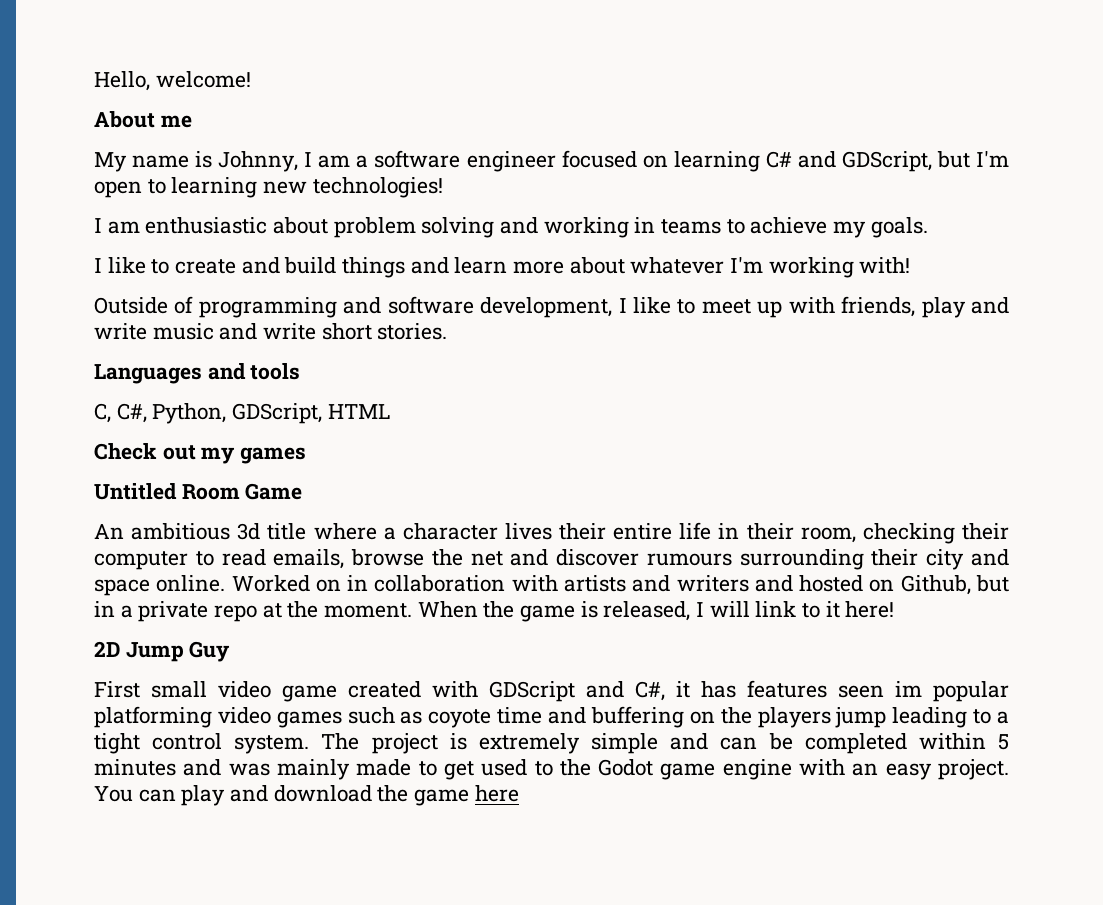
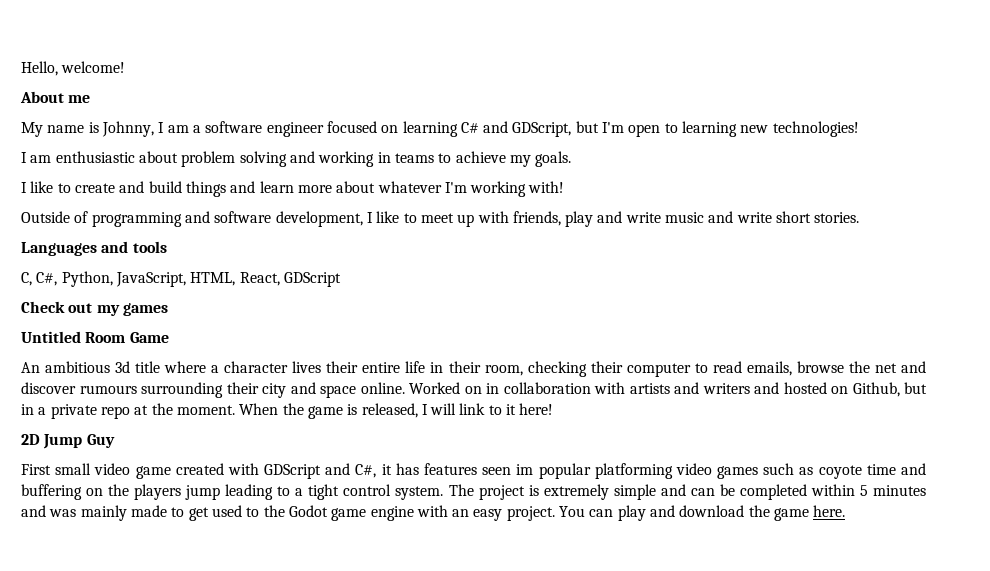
- C, C#, Python, GDScript, HTML
+ C, C#, Python, JavaScript, HTML, React, GDScript
- You can play and download the game here
+ You can play and download the game here.

